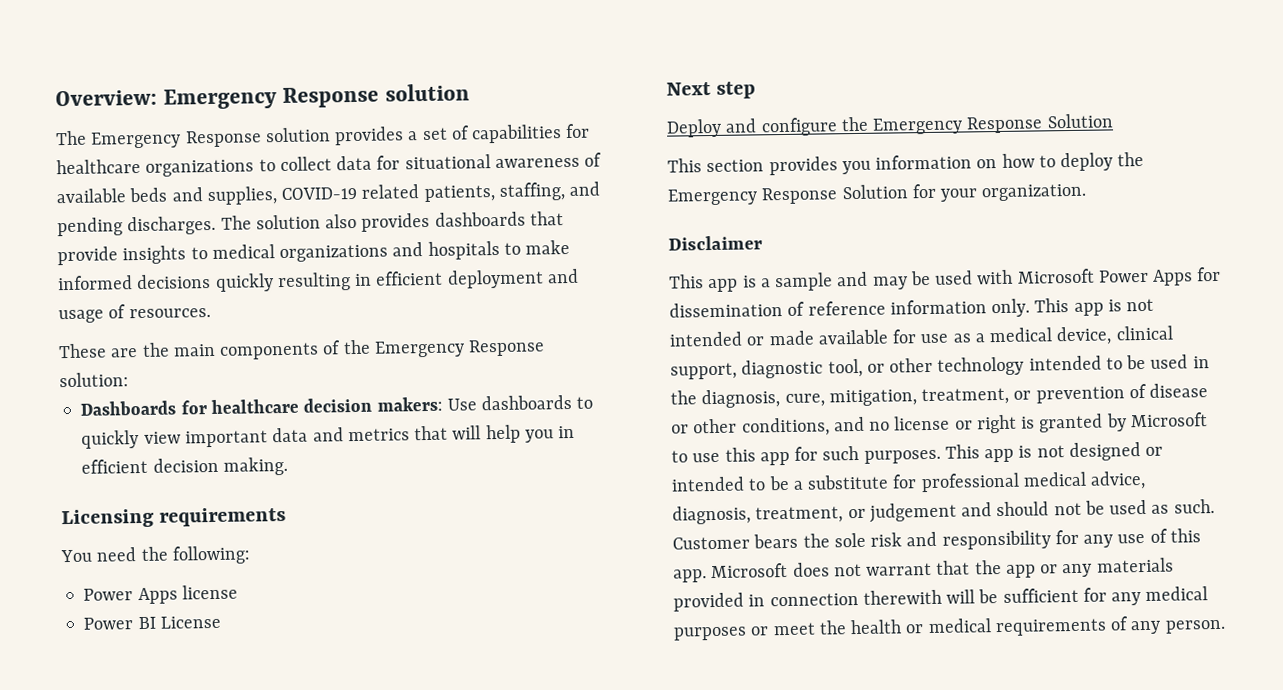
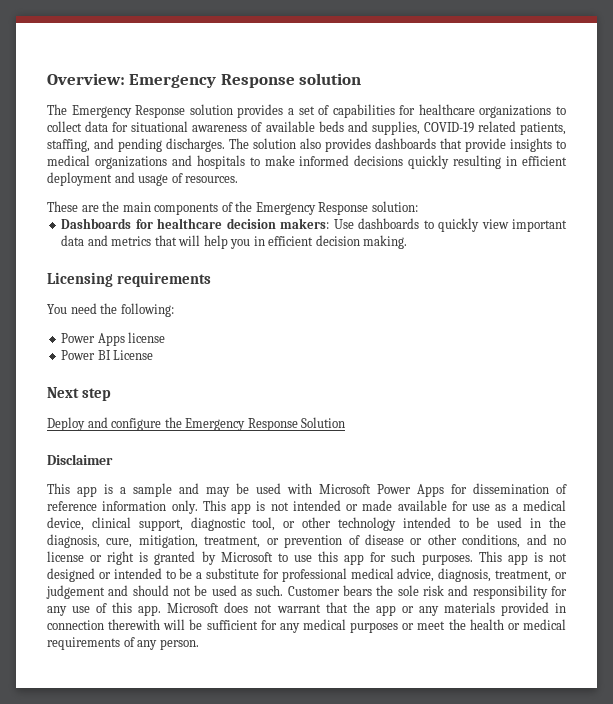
- This section provides you information on how to deploy the Emergency Response Solution for your organization.

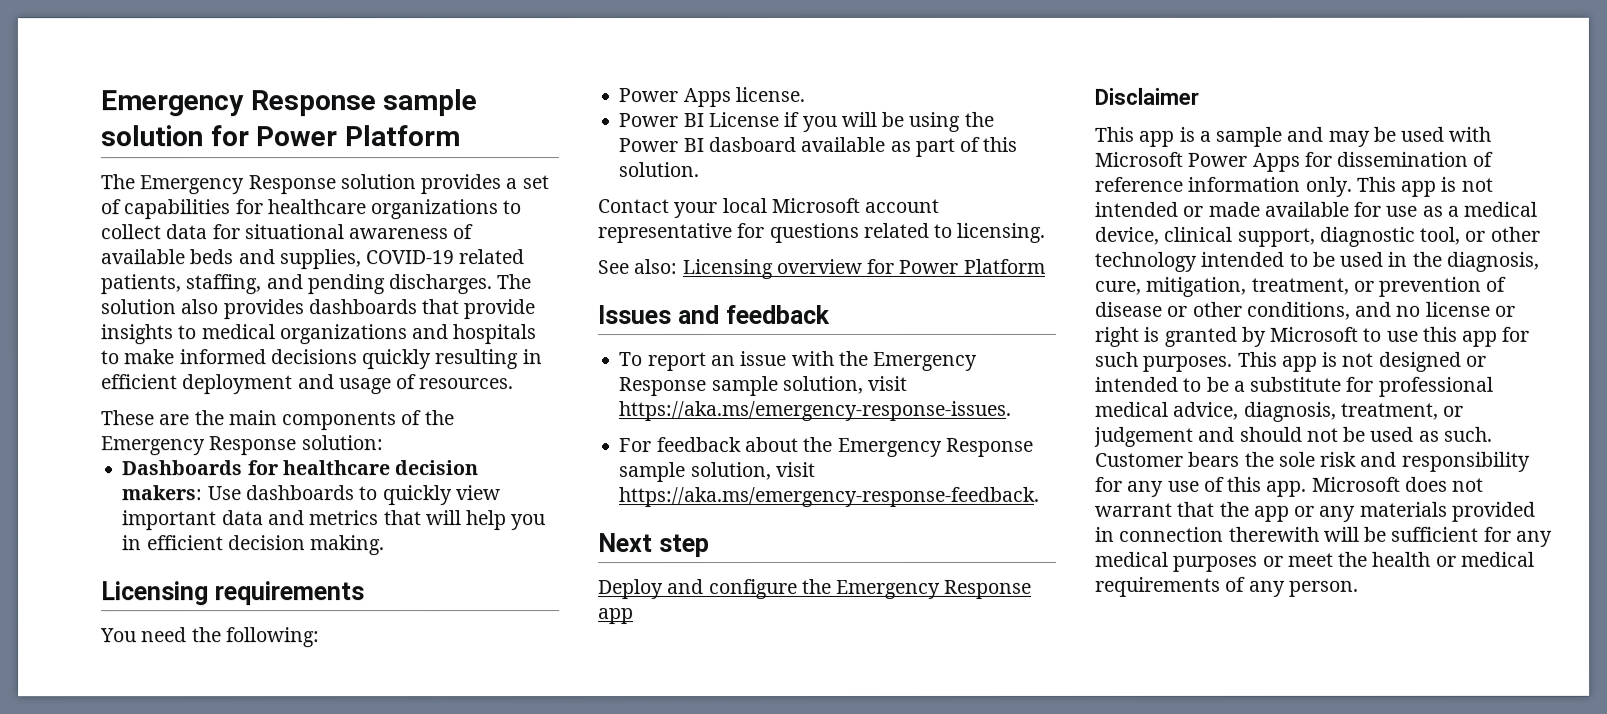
- Overview: Emergency Response solution
+ Emergency Response sample solution for Power Platform
- Power Apps license
+ Power Apps license.
- Power BI License
+ Power BI License if you will be using the Power BI dasboard available as part of this solution.
+ Contact your local Microsoft account representative for questions related to licensing.
+ See also: Licensing overview for Power Platform
+ Issues and feedback
+ To report an issue with the Emergency Response sample solution, visit https://aka.ms/emergency-response-issues.
+ For feedback about the Emergency Response sample solution, visit https://aka.ms/emergency-response-feedback.
- Deploy and configure the Emergency Response Solution
+ Deploy and configure the Emergency Response app

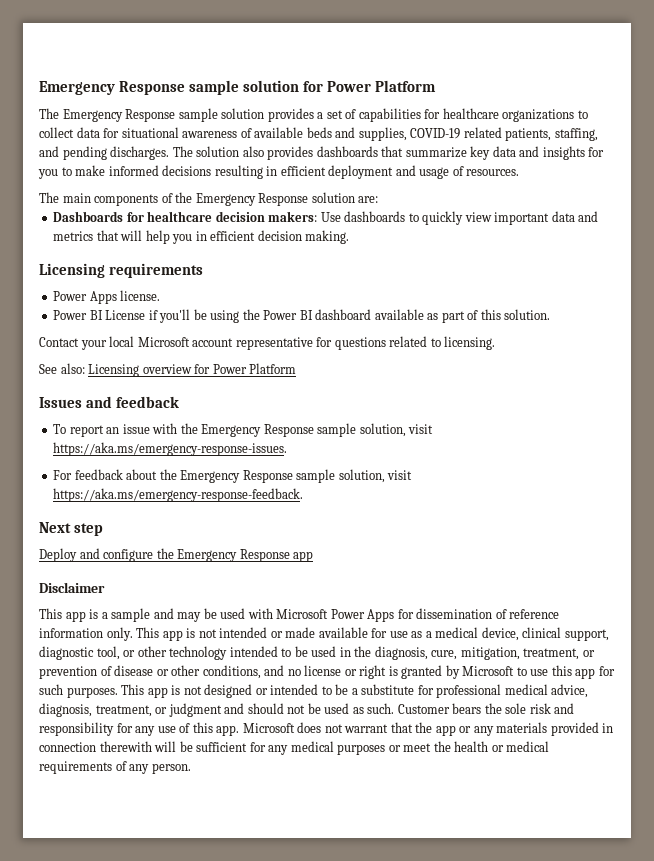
- The Emergency Response solution provides a set of capabilities for healthcare organizations to collect data for situational awareness of available beds and supplies, COVID-19 related patients, staffing, and pending discharges.
+ The Emergency Response sample solution provides a set of capabilities for healthcare organizations to collect data for situational awareness of available beds and supplies, COVID-19 related patients, staffing, and pending discharges.
- The solution also provides dashboards that provide insights to medical organizations and hospitals to make informed decisions quickly resulting in efficient deployment and usage of resources.
+ The solution also provides dashboards that summarize key data and insights for you to make informed decisions resulting in efficient deployment and usage of resources.
- These are the main components of the Emergency Response solution:
+ The main components of the Emergency Response solution are:
- You need the following:
- Power BI License if you will be using the Power BI dasboard available as part of this solution.
+ Power BI License if you'll be using the Power BI dashboard available as part of this solution.
- This app is not designed or intended to be a substitute for professional medical advice, diagnosis, treatment, or judgement and should not be used as such.
+ This app is not designed or intended to be a substitute for professional medical advice, diagnosis, treatment, or judgment and should not be used as such.

